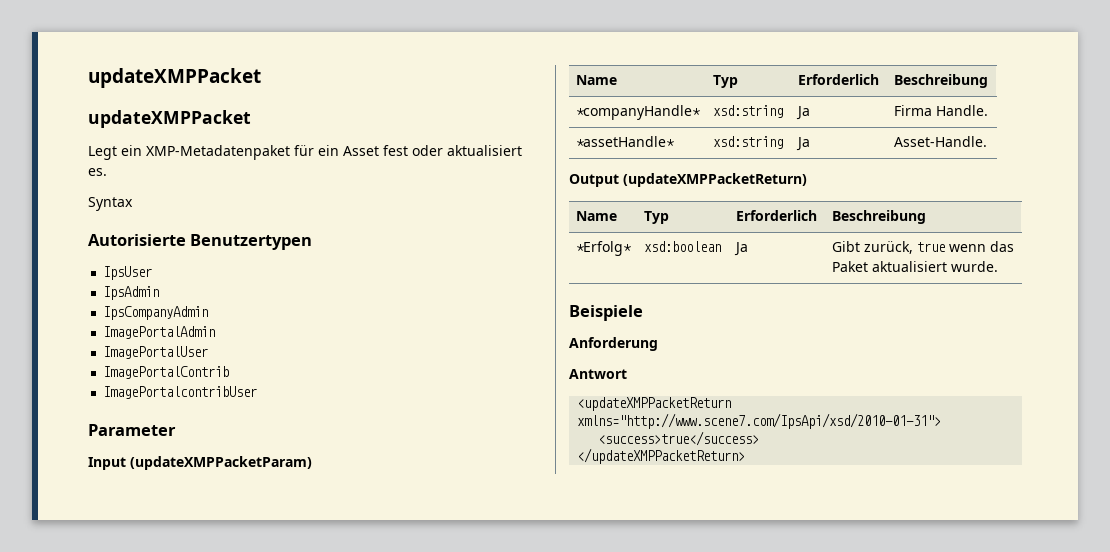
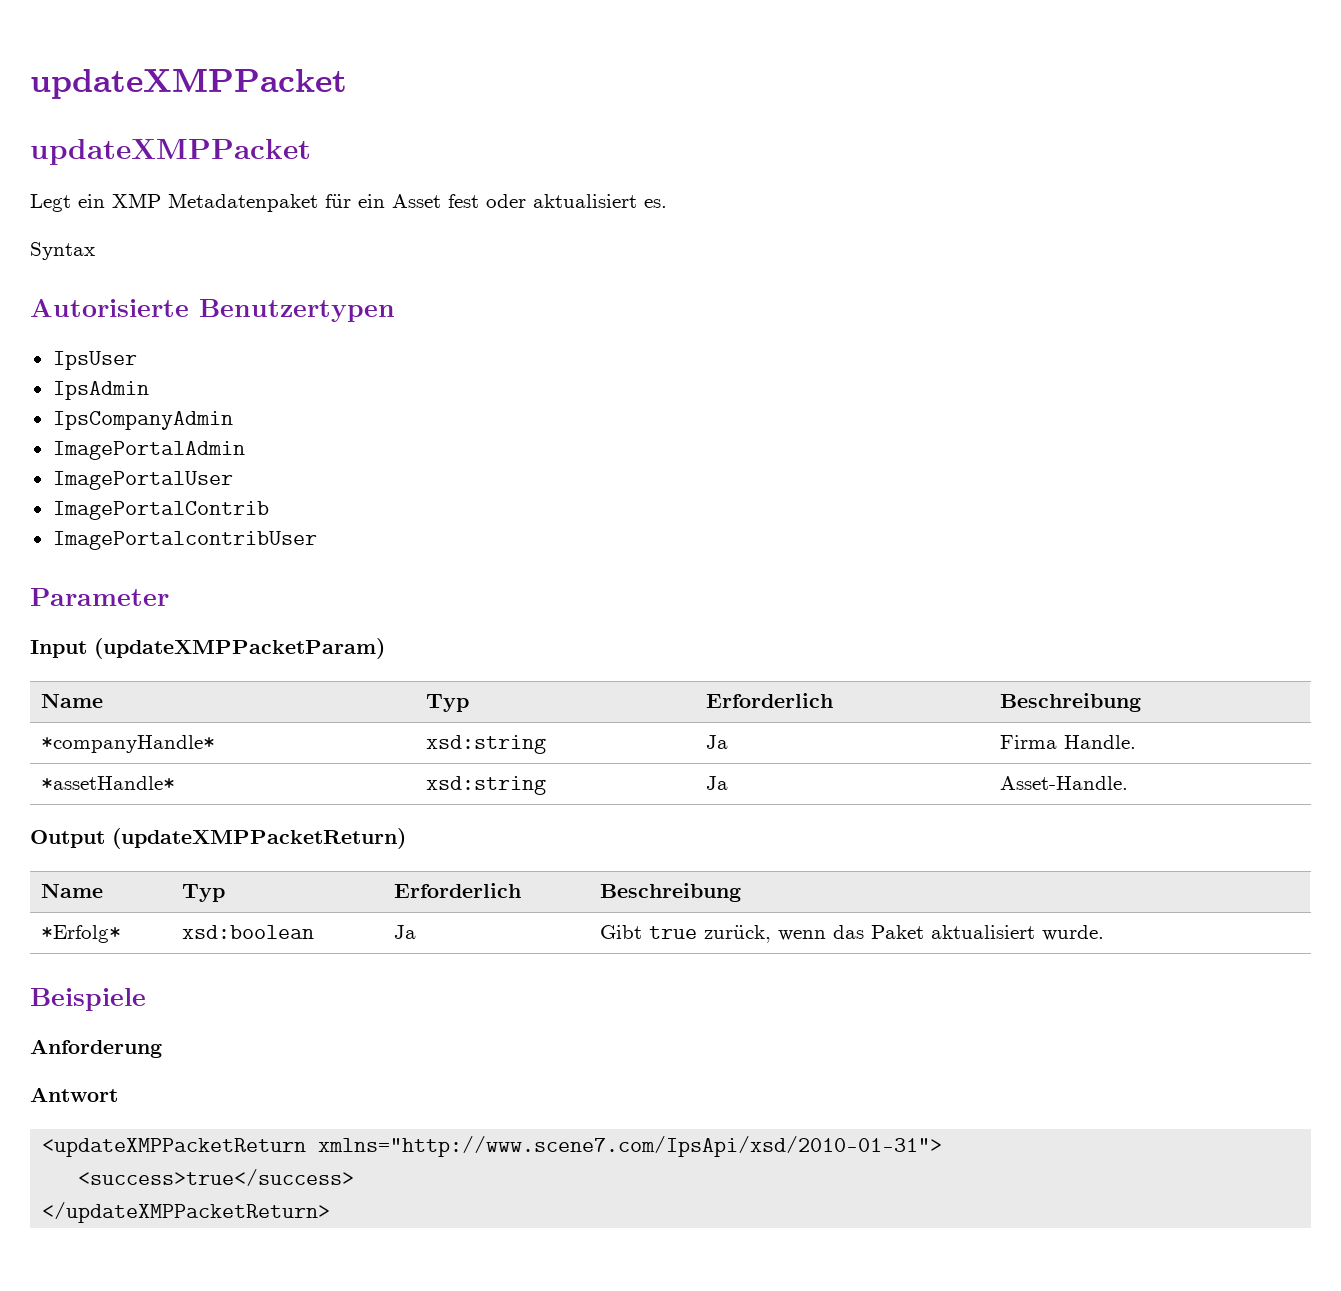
- Legt ein XMP-Metadatenpaket für ein Asset fest oder aktualisiert es.
+ Legt ein XMP Metadatenpaket für ein Asset fest oder aktualisiert es.
- *Erfolg* | xsd:boolean | Ja | Gibt zurück, true wenn das Paket aktualisiert wurde.
+ *Erfolg* | xsd:boolean | Ja | Gibt true zurück, wenn das Paket aktualisiert wurde.

